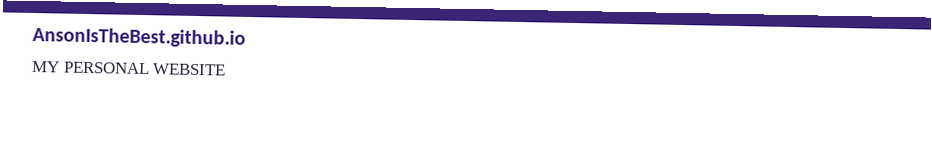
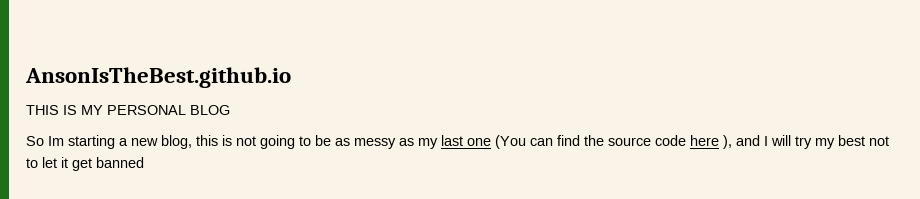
- MY PERSONAL WEBSITE
+ THIS IS MY PERSONAL BLOG
+ So Im starting a new blog, this is not going to be as messy as my last one (You can find the source code here ), and I will try my best not to let it get banned

